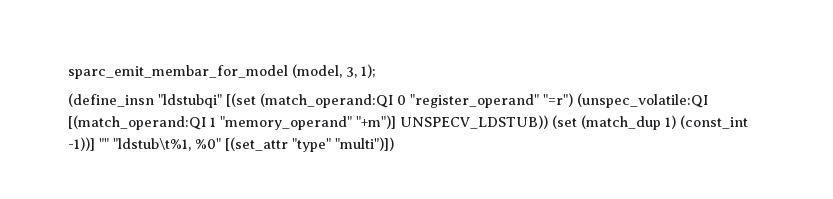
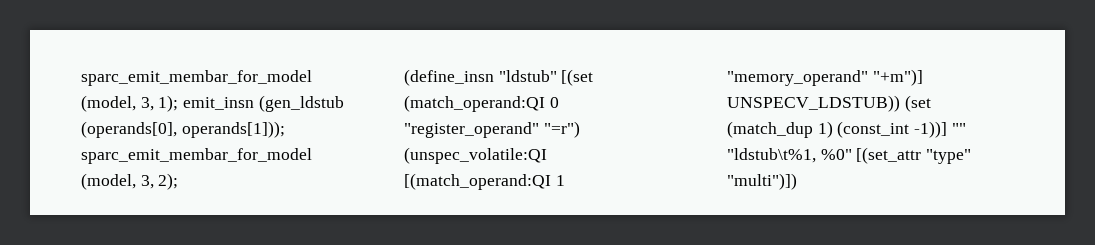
- sparc_emit_membar_for_model (model, 3, 1);
+ sparc_emit_membar_for_model (model, 3, 1); emit_insn (gen_ldstub (operands[0], operands[1])); sparc_emit_membar_for_model (model, 3, 2);
- (define_insn "ldstubqi" [(set (match_operand:QI 0 "register_operand" "=r") (unspec_volatile:QI [(match_operand:QI 1 "memory_operand" "+m")] UNSPECV_LDSTUB)) (set (match_dup 1) (const_int -1))] "" "ldstub\t%1, %0" [(set_attr "type" "multi")])
+ (define_insn "ldstub" [(set (match_operand:QI 0 "register_operand" "=r") (unspec_volatile:QI [(match_operand:QI 1 "memory_operand" "+m")] UNSPECV_LDSTUB)) (set (match_dup 1) (const_int -1))] "" "ldstub\t%1, %0" [(set_attr "type" "multi")])

